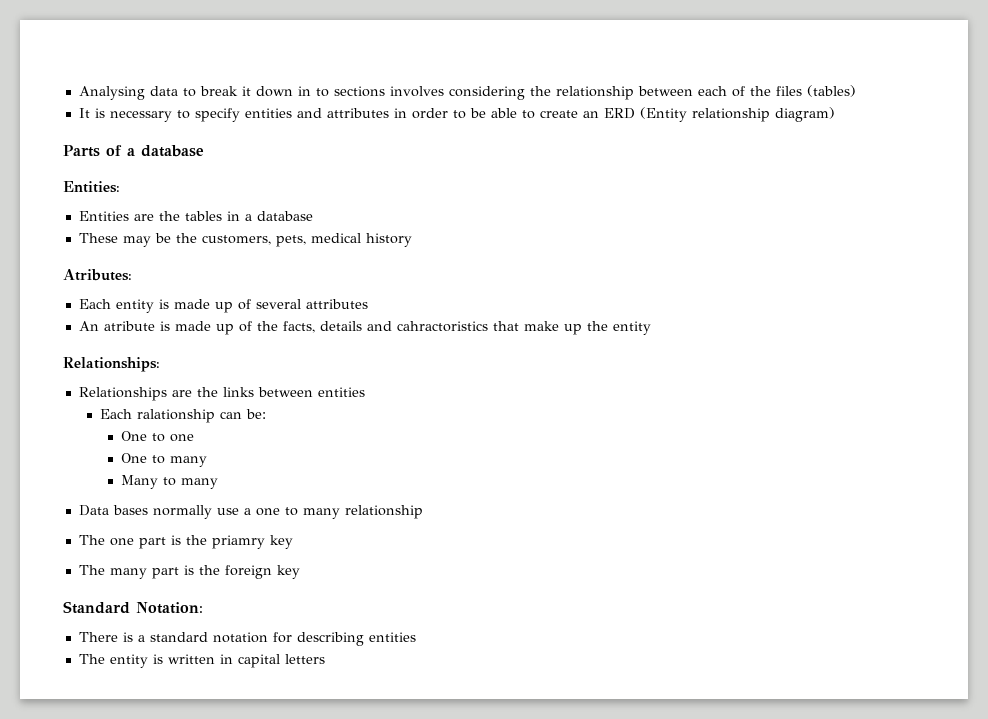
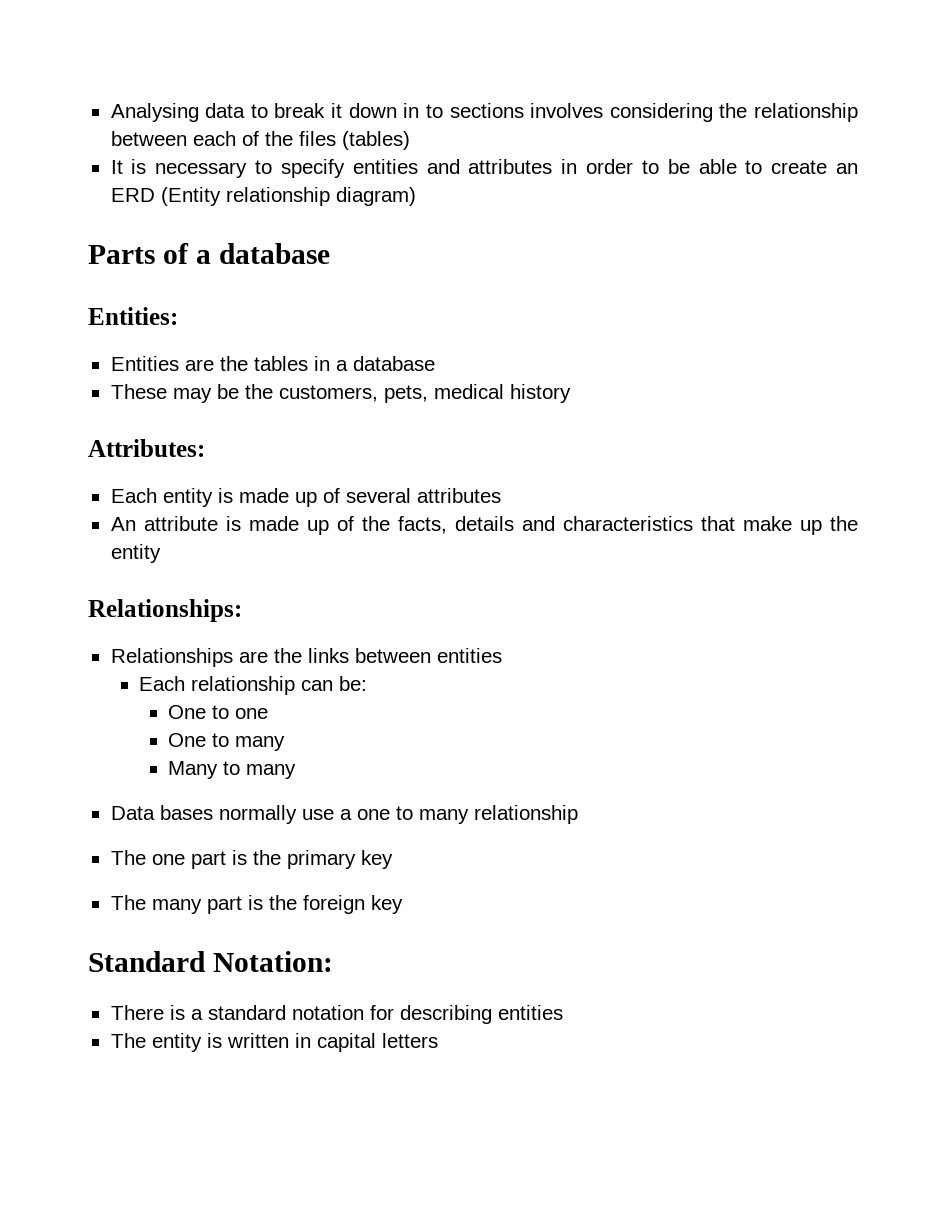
- Atributes:
+ Attributes:
- An atribute is made up of the facts, details and cahractoristics that make up the entity
+ An attribute is made up of the facts, details and characteristics that make up the entity
- Each ralationship can be:
+ Each relationship can be:
- The one part is the priamry key
+ The one part is the primary key

